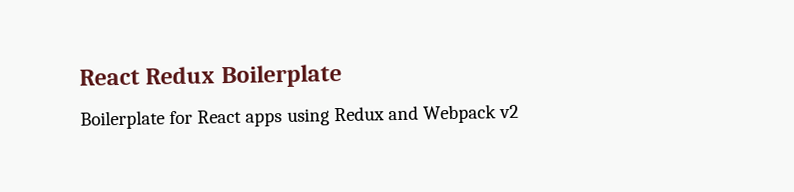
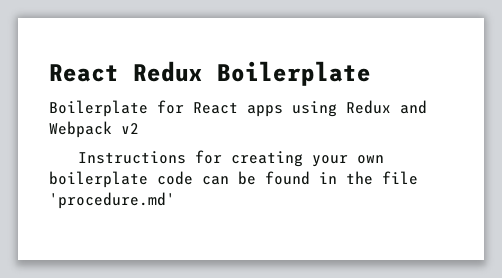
+ Instructions for creating your own boilerplate code can be found in the file 'procedure.md'

